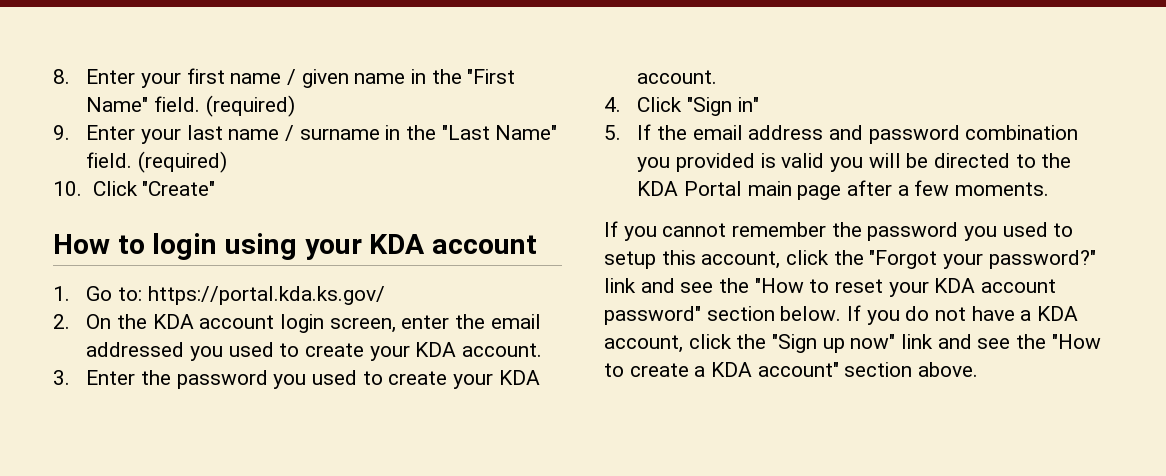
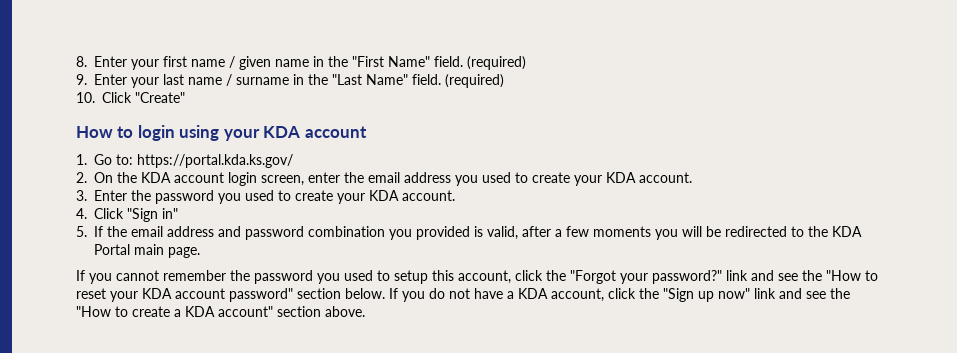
- 2. On the KDA account login screen, enter the email addressed you used to create your KDA account.
+ 2. On the KDA account login screen, enter the email address you used to create your KDA account.
- 5. If the email address and password combination you provided is valid you will be directed to the KDA Portal main page after a few moments.
+ 5. If the email address and password combination you provided is valid, after a few moments you will be redirected to the KDA Portal main page.

